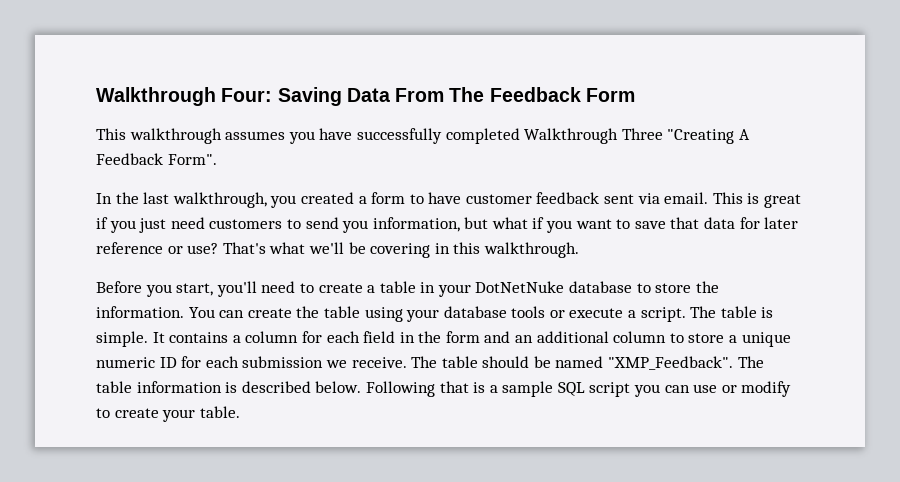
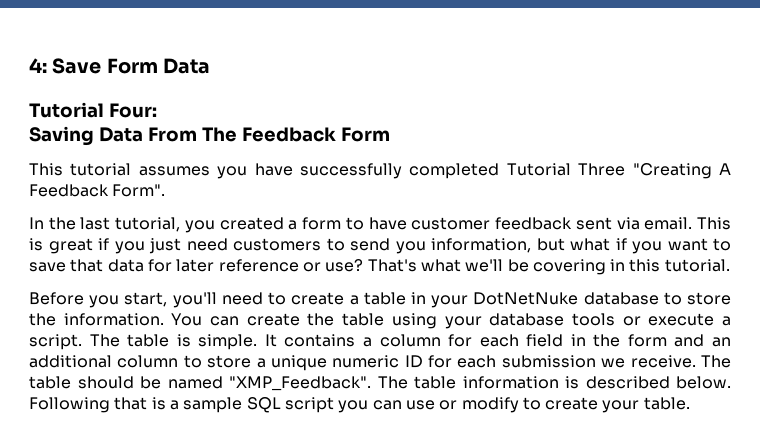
- Walkthrough Four: Saving Data From The Feedback Form
+ 4: Save Form Data
+ Tutorial Four:
+ Saving Data From The Feedback Form
- This walkthrough assumes you have successfully completed Walkthrough Three "Creating A Feedback Form".
+ This tutorial assumes you have successfully completed Tutorial Three "Creating A Feedback Form".
- In the last walkthrough, you created a form to have customer feedback sent via email.
+ In the last tutorial, you created a form to have customer feedback sent via email.
- That's what we'll be covering in this walkthrough.
+ That's what we'll be covering in this tutorial.

